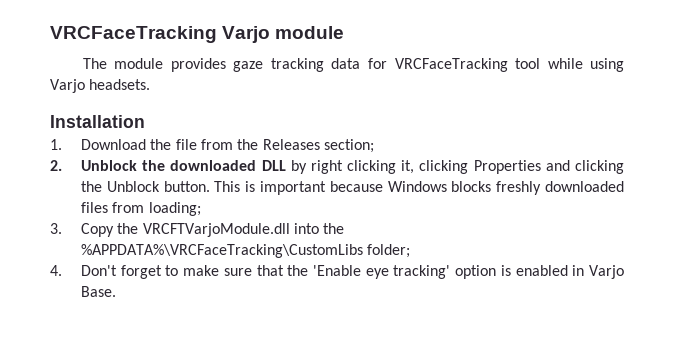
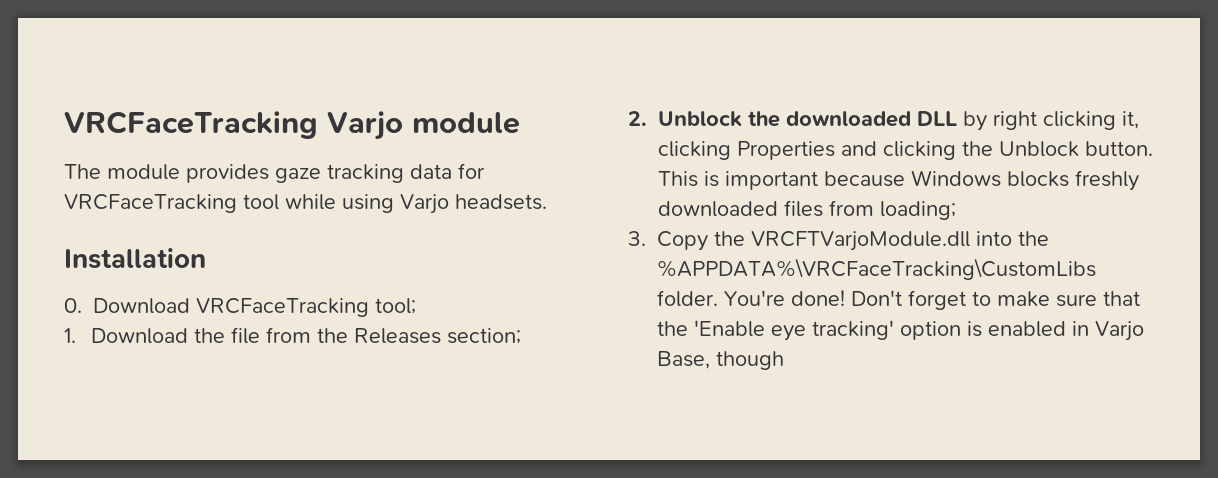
+ 0. Download VRCFaceTracking tool;
- 3. Copy the VRCFTVarjoModule.dll into the %APPDATA%\VRCFaceTracking\CustomLibs folder;
- 4. Don't forget to make sure that the 'Enable eye tracking' option is enabled in Varjo Base.
+ 3. Copy the VRCFTVarjoModule.dll into the %APPDATA%\VRCFaceTracking\CustomLibs folder. You're done! Don't forget to make sure that the 'Enable eye tracking' option is enabled in Varjo Base, though

